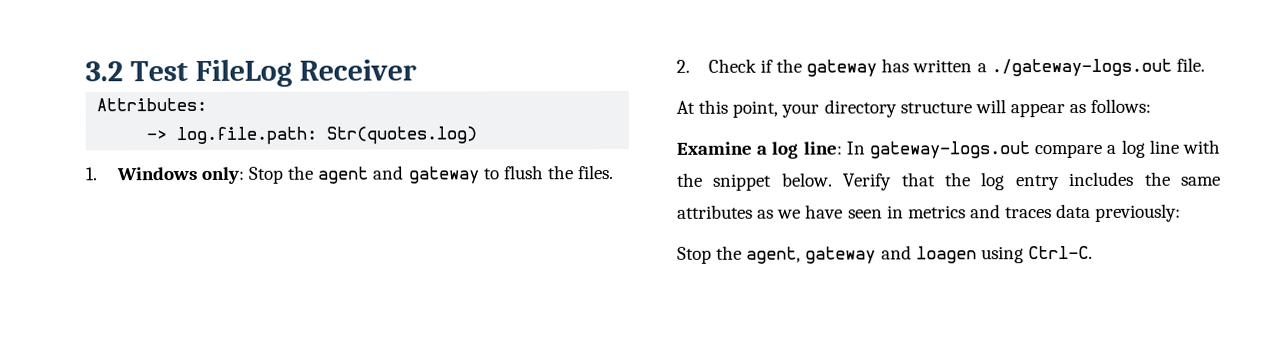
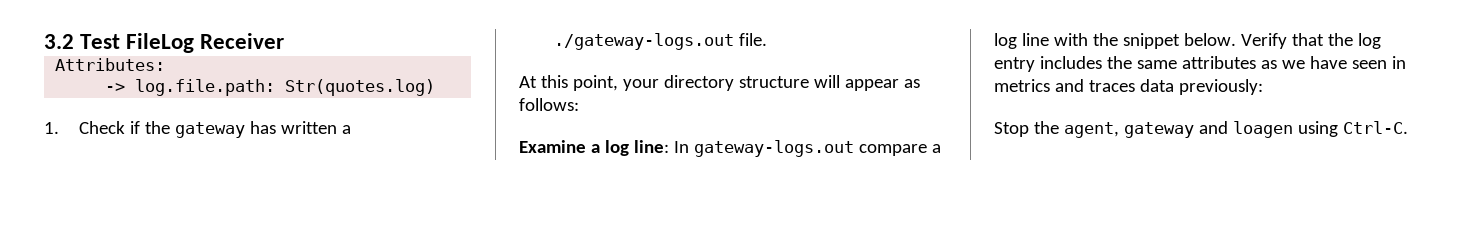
- 1. Windows only: Stop the agent and gateway to flush the files.
- 2. Check if the gateway has written a ./gateway-logs.out file.
+ 1. Check if the gateway has written a ./gateway-logs.out file.

